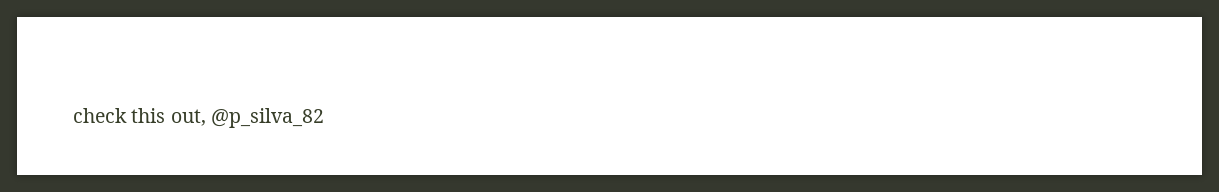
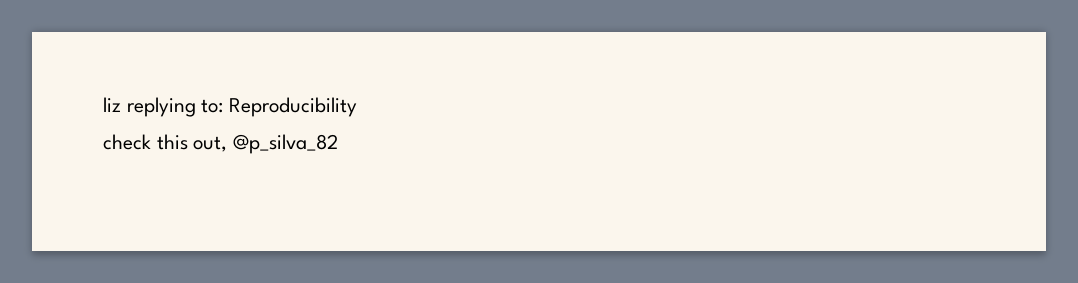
+ liz replying to: Reproducibility

